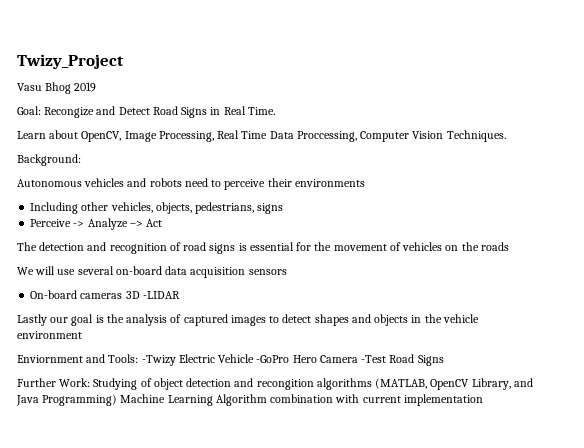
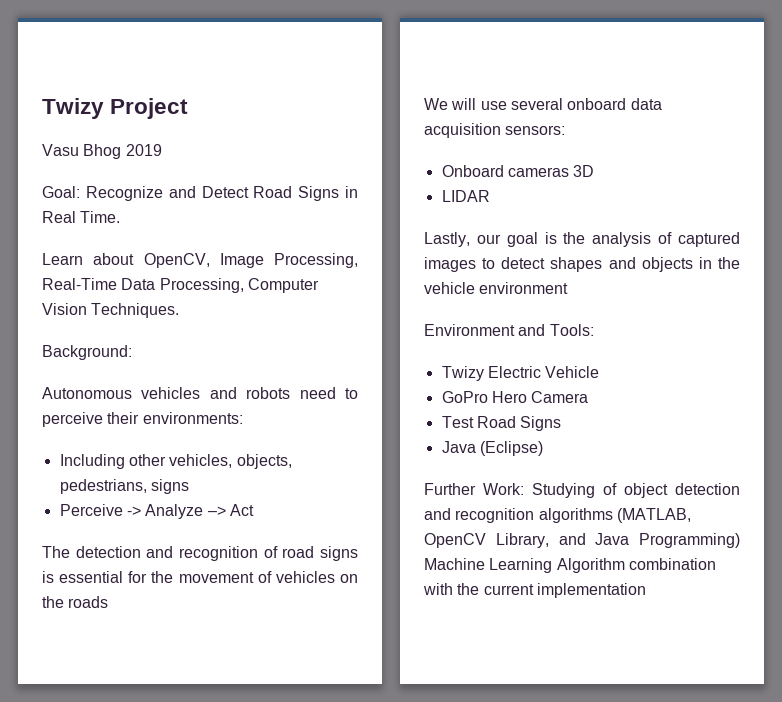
- Twizy_Project
+ Twizy Project
- Goal: Recongize and Detect Road Signs in Real Time.
+ Goal: Recognize and Detect Road Signs in Real Time.
- Learn about OpenCV, Image Processing, Real Time Data Proccessing, Computer Vision Techniques.
+ Learn about OpenCV, Image Processing, Real-Time Data Processing, Computer Vision Techniques.
- Autonomous vehicles and robots need to perceive their environments
+ Autonomous vehicles and robots need to perceive their environments:
- We will use several on-board data acquisition sensors
- On-board cameras 3D -LIDAR
- Lastly our goal is the analysis of captured images to detect shapes and objects in the vehicle environment
+ We will use several onboard data acquisition sensors:
+ Onboard cameras 3D
+ LIDAR
+ Lastly, our goal is the analysis of captured images to detect shapes and objects in the vehicle environment
- Enviornment and Tools: -Twizy Electric Vehicle -GoPro Hero Camera -Test Road Signs
+ Environment and Tools:
+ Twizy Electric Vehicle
+ GoPro Hero Camera
+ Test Road Signs
+ Java (Eclipse)
- Further Work: Studying of object detection and recongition algorithms (MATLAB, OpenCV Library, and Java Programming) Machine Learning Algorithm combination with current implementation
+ Further Work: Studying of object detection and recognition algorithms (MATLAB, OpenCV Library, and Java Programming) Machine Learning Algorithm combination with the current implementation

